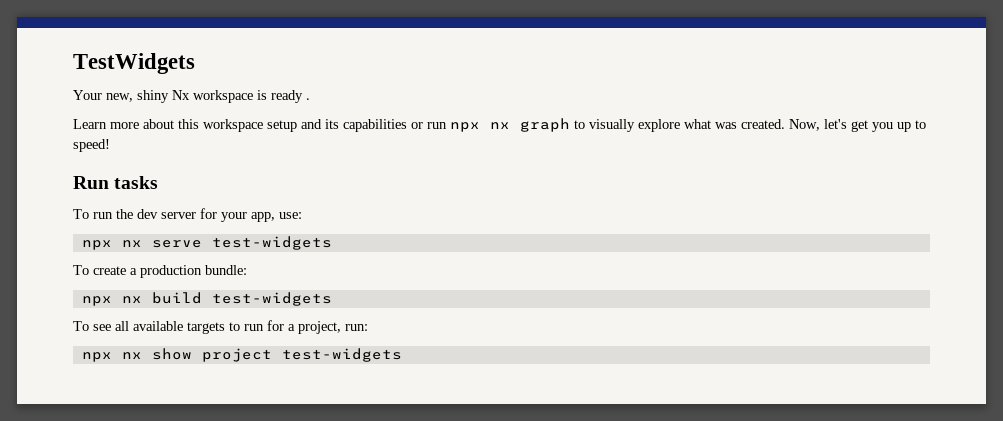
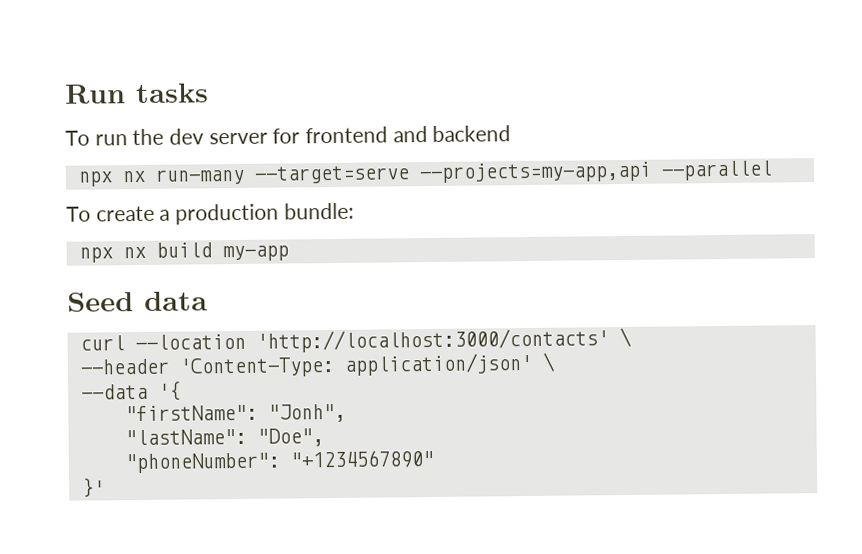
- TestWidgets
- Your new, shiny Nx workspace is ready .
- Learn more about this workspace setup and its capabilities or run npx nx graph to visually explore what was created. Now, let's get you up to speed!
- To run the dev server for your app, use:
- npx nx serve test-widgets
+ To run the dev server for frontend and backend
+ npx nx run-many --target=serve --projects=my-app,api --parallel
- npx nx build test-widgets
- To see all available targets to run for a project, run:
- npx nx show project test-widgets
+ npx nx build my-app
+ Seed data
+ curl --location 'http://localhost:3000/contacts' \
+ --header 'Content-Type: application/json' \
+ --data '{
+ "firstName": "Jonh",
+ "lastName": "Doe",
+ "phoneNumber": "+1234567890"
+ }'

